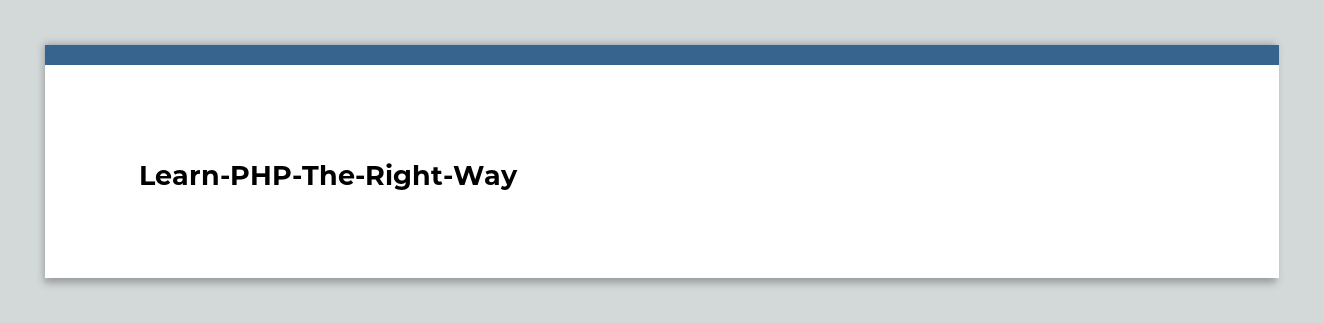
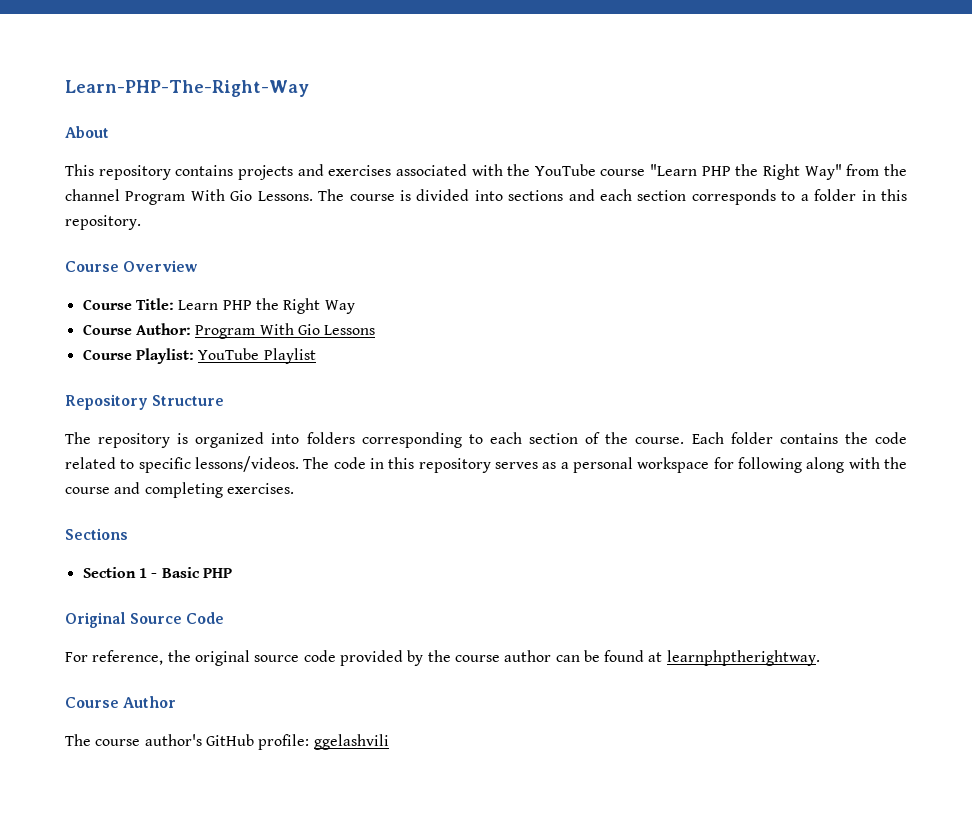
+ About
+ This repository contains projects and exercises associated with the YouTube course "Learn PHP the Right Way" from the channel Program With Gio Lessons. The course is divided into sections and each section corresponds to a folder in this repository.
+ Course Overview
+ Course Title: Learn PHP the Right Way
+ Course Author: Program With Gio Lessons
+ Course Playlist: YouTube Playlist
+ Repository Structure
+ The repository is organized into folders corresponding to each section of the course. Each folder contains the code related to specific lessons/videos. The code in this repository serves as a personal workspace for following along with the course and completing exercises.
+ Sections
+ Section 1 - Basic PHP
+ Original Source Code
+ For reference, the original source code provided by the course author can be found at learnphptherightway.
+ Course Author
+ The course author's GitHub profile: ggelashvili

